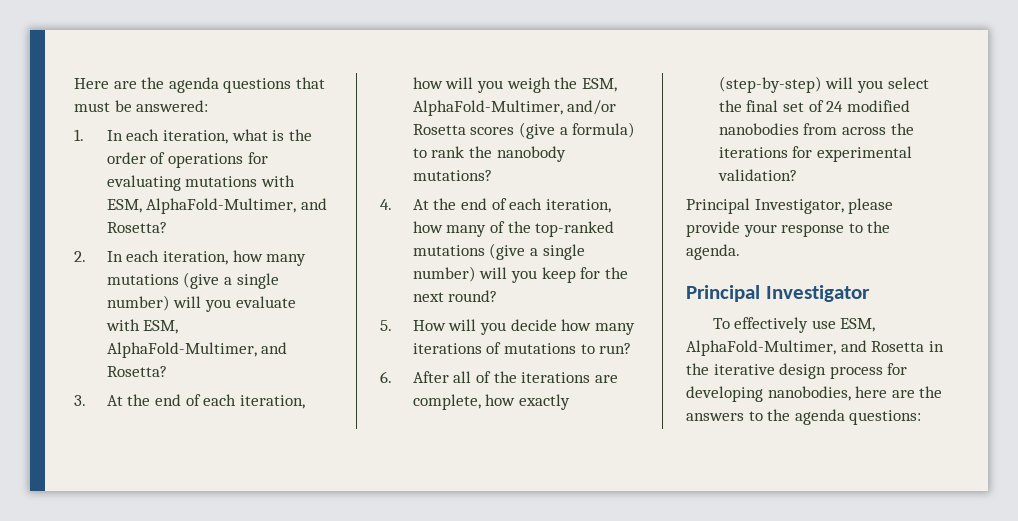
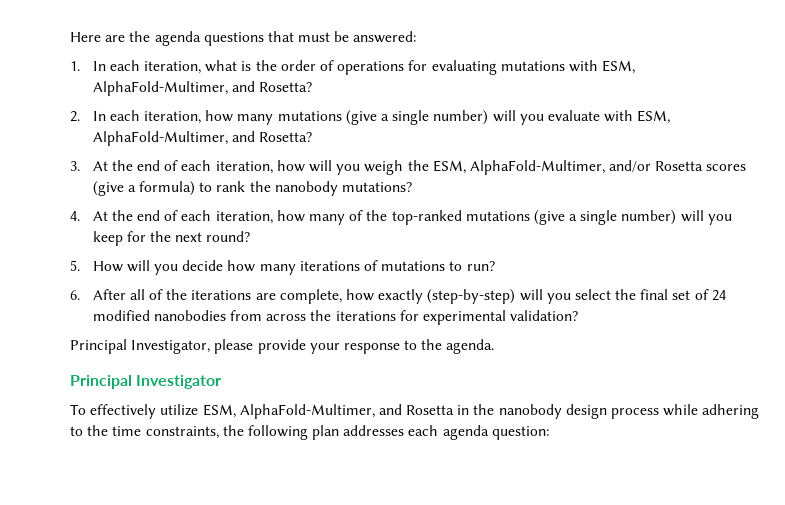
- To effectively use ESM, AlphaFold-Multimer, and Rosetta in the iterative design process for developing nanobodies, here are the answers to the agenda questions:
+ To effectively utilize ESM, AlphaFold-Multimer, and Rosetta in the nanobody design process while adhering to the time constraints, the following plan addresses each agenda question:

